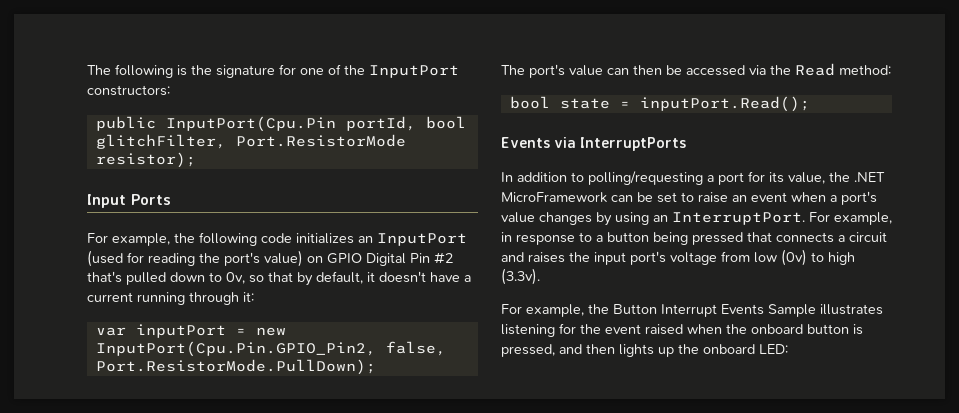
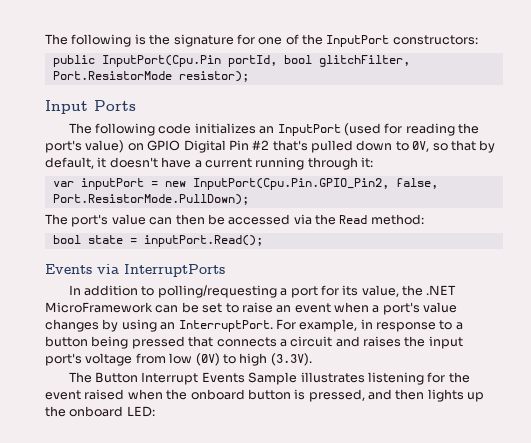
- For example, the following code initializes an InputPort (used for reading the port's value) on GPIO Digital Pin #2 that's pulled down to 0v, so that by default, it doesn't have a current running through it:
+ The following code initializes an InputPort (used for reading the port's value) on GPIO Digital Pin #2 that's pulled down to 0V, so that by default, it doesn't have a current running through it:
- For example, in response to a button being pressed that connects a circuit and raises the input port's voltage from low (0v) to high (3.3v).
- For example, the Button Interrupt Events Sample illustrates listening for the event raised when the onboard button is pressed, and then lights up the onboard LED:
+ For example, in response to a button being pressed that connects a circuit and raises the input port's voltage from low (0V) to high (3.3V).
+ The Button Interrupt Events Sample illustrates listening for the event raised when the onboard button is pressed, and then lights up the onboard LED:

